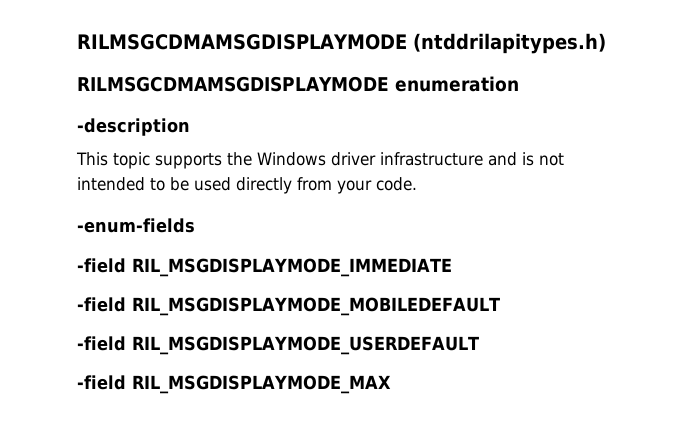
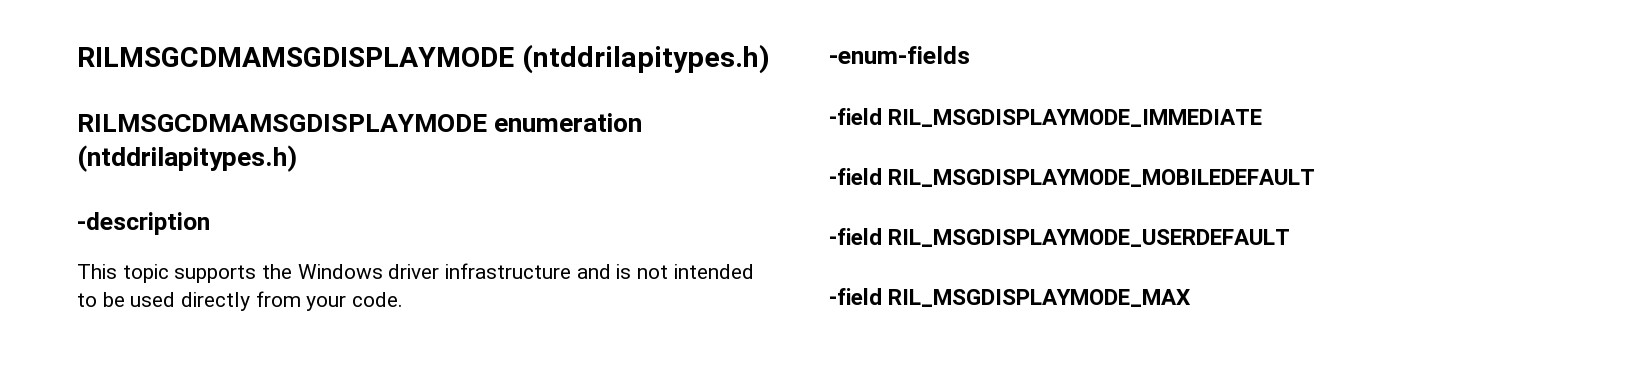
- RILMSGCDMAMSGDISPLAYMODE enumeration
+ RILMSGCDMAMSGDISPLAYMODE enumeration (ntddrilapitypes.h)

